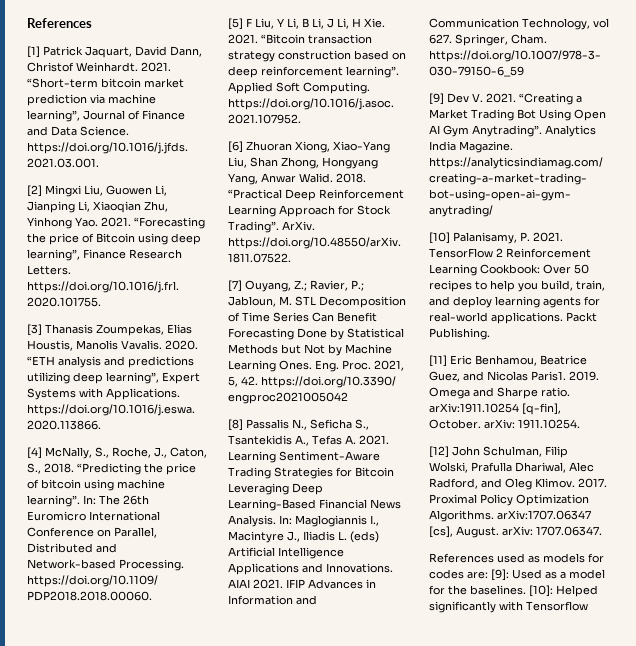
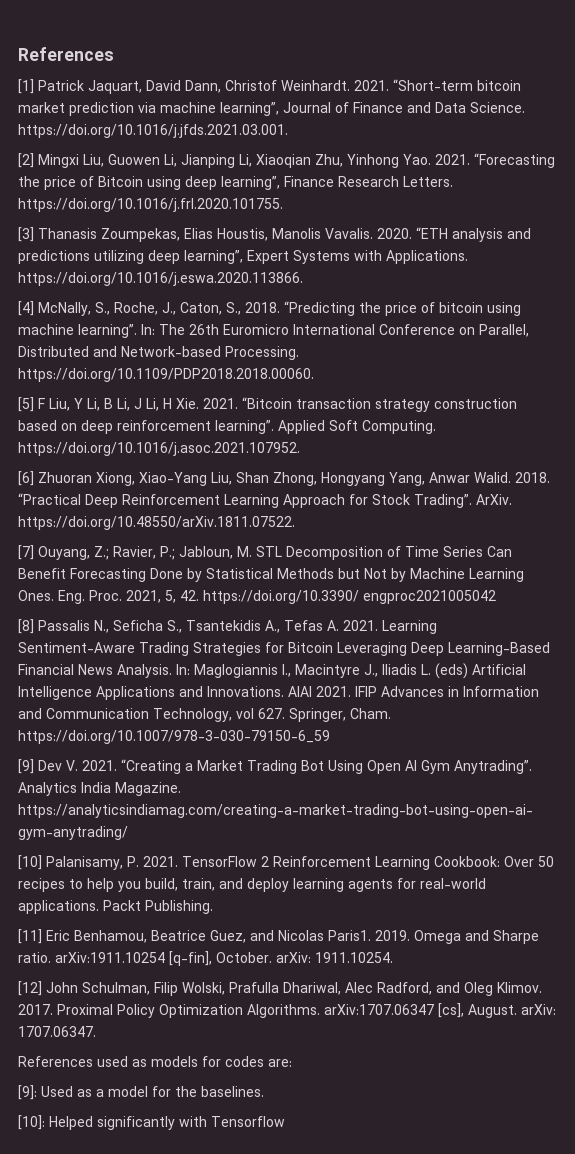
- References used as models for codes are: [9]: Used as a model for the baselines. [10]: Helped significantly with Tensorflow
+ References used as models for codes are:
+ [9]: Used as a model for the baselines.
+ [10]: Helped significantly with Tensorflow

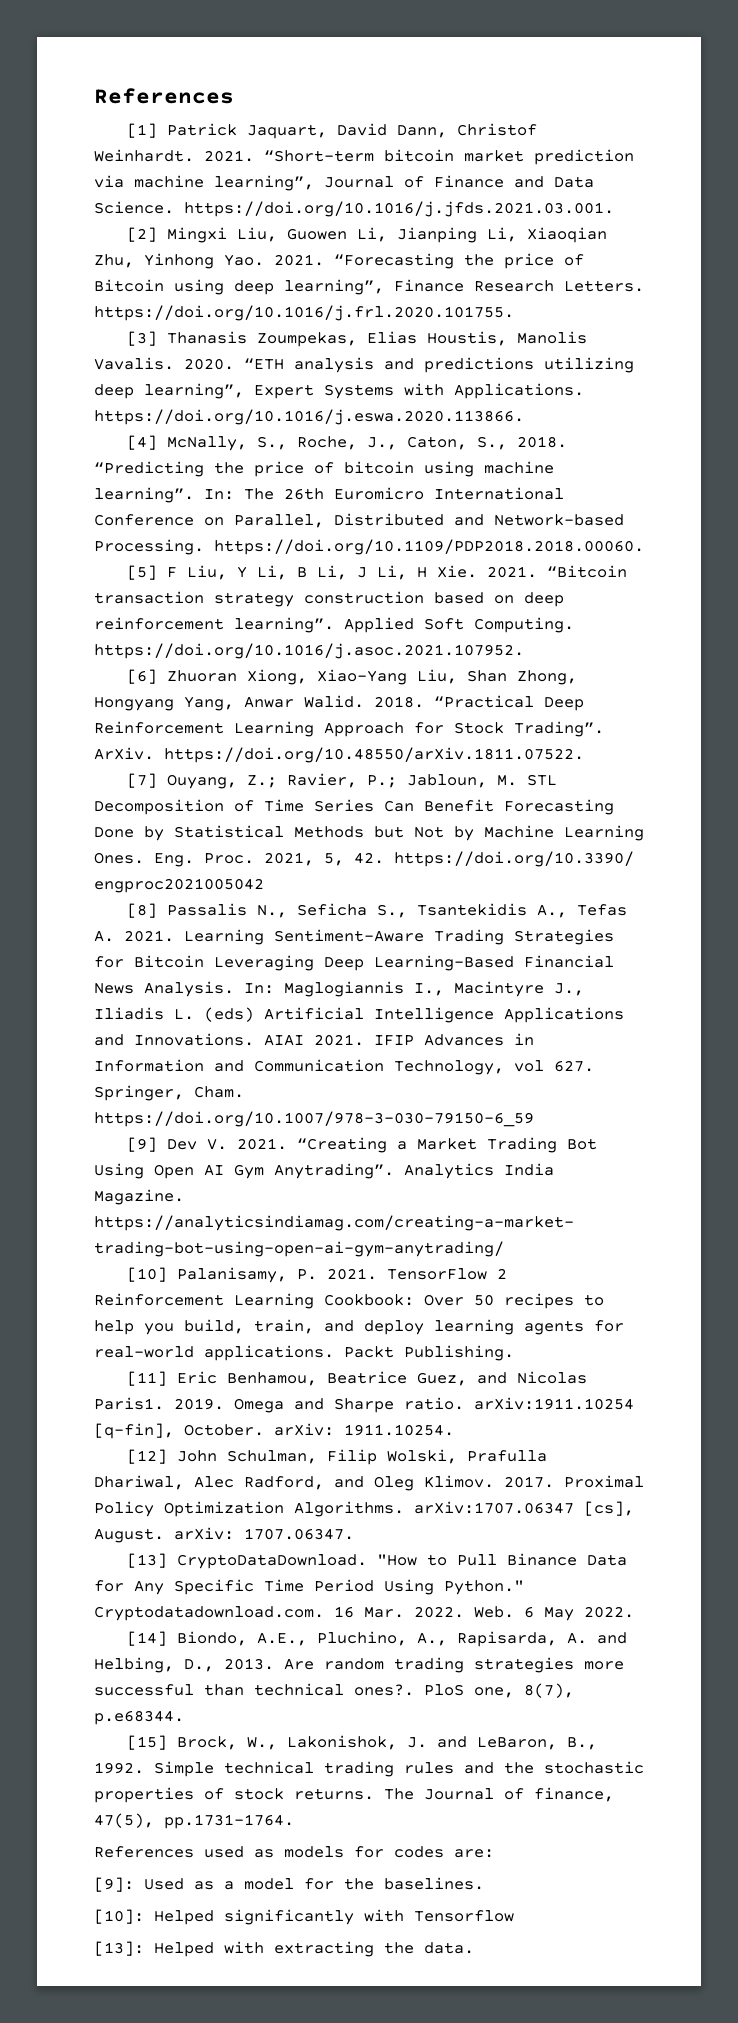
+ [13] CryptoDataDownload. "How to Pull Binance Data for Any Specific Time Period Using Python." Cryptodatadownload.com. 16 Mar. 2022. Web. 6 May 2022.
+ [14] Biondo, A.E., Pluchino, A., Rapisarda, A. and Helbing, D., 2013. Are random trading strategies more successful than technical ones?. PloS one, 8(7), p.e68344.
+ [15] Brock, W., Lakonishok, J. and LeBaron, B., 1992. Simple technical trading rules and the stochastic properties of stock returns. The Journal of finance, 47(5), pp.1731-1764.
+ [13]: Helped with extracting the data.

